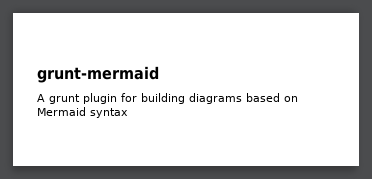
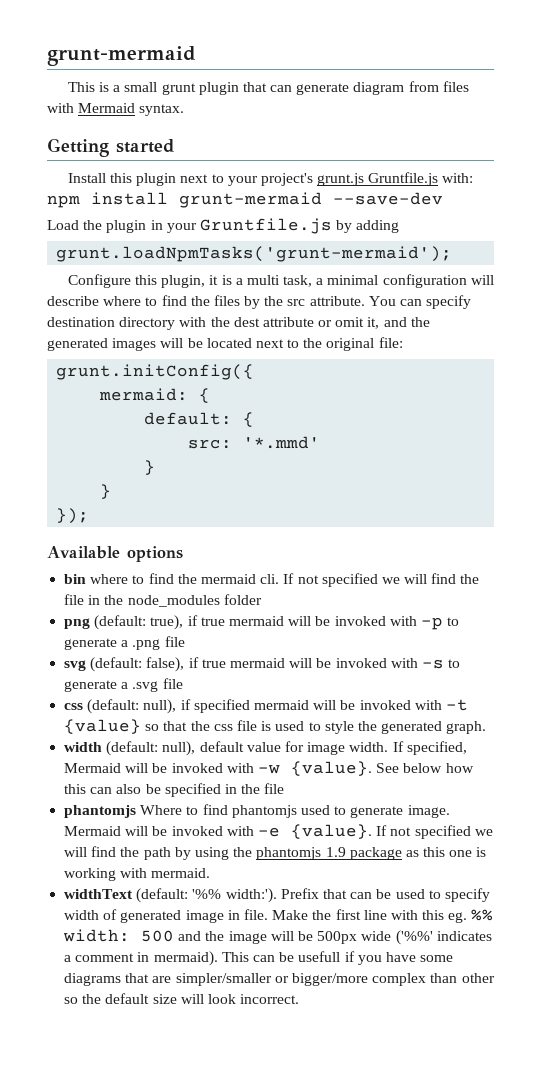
- A grunt plugin for building diagrams based on Mermaid syntax
+ This is a small grunt plugin that can generate diagram from files with Mermaid syntax.
+ Getting started
+ Install this plugin next to your project's grunt.js Gruntfile.js with: npm install grunt-mermaid --save-dev
+ Load the plugin in your Gruntfile.js by adding
+ grunt.loadNpmTasks('grunt-mermaid');
+ Configure this plugin, it is a multi task, a minimal configuration will describe where to find the files by the src attribute. You can specify destination directory with the dest attribute or omit it, and the generated images will be located next to the original file:
+ grunt.initConfig({
+ mermaid: {
+ default: {
+ src: '*.mmd'
+ }
+ }
+ });
+ Available options
+ bin where to find the mermaid cli. If not specified we will find the file in the node_modules folder
+ png (default: true), if true mermaid will be invoked with -p to generate a .png file
+ svg (default: false), if true mermaid will be invoked with -s to generate a .svg file
+ css (default: null), if specified mermaid will be invoked with -t {value} so that the css file is used to style the generated graph.
+ width (default: null), default value for image width. If specified, Mermaid will be invoked with -w {value}. See below how this can also be specified in the file
+ phantomjs Where to find phantomjs used to generate image. Mermaid will be invoked with -e {value}. If not specified we will find the path by using the phantomjs 1.9 package as this one is working with mermaid.
+ widthText (default: '%% width:'). Prefix that can be used to specify width of generated image in file. Make the first line with this eg. %% width: 500 and the image will be 500px wide ('%%' indicates a comment in mermaid). This can be usefull if you have some diagrams that are simpler/smaller or bigger/more complex than other so the default size will look incorrect.

